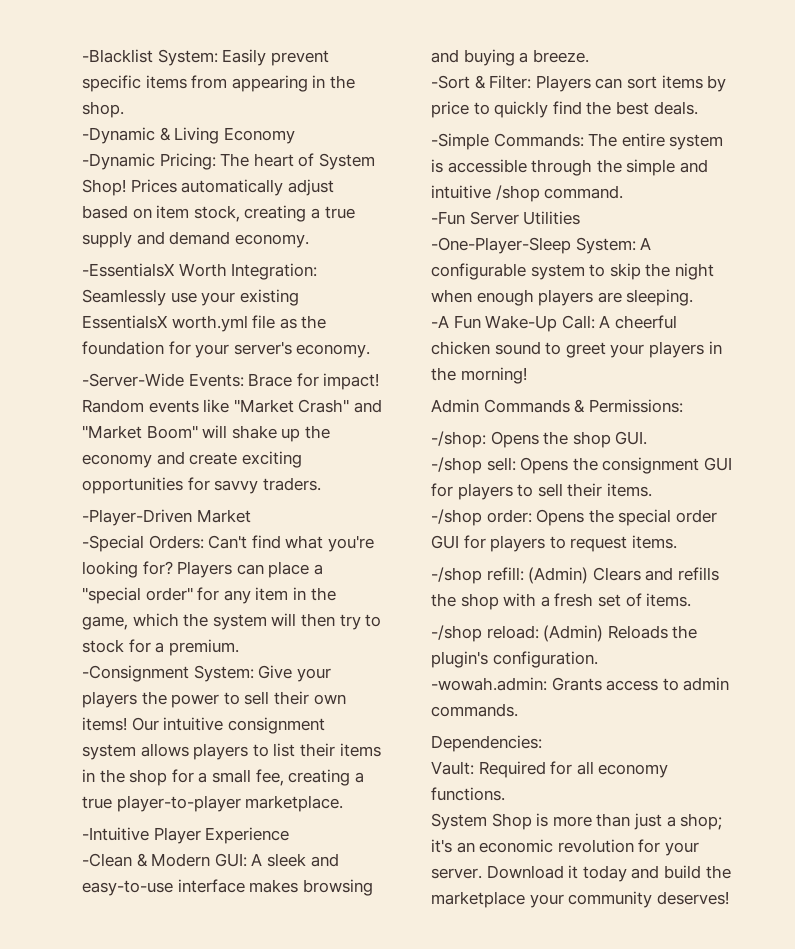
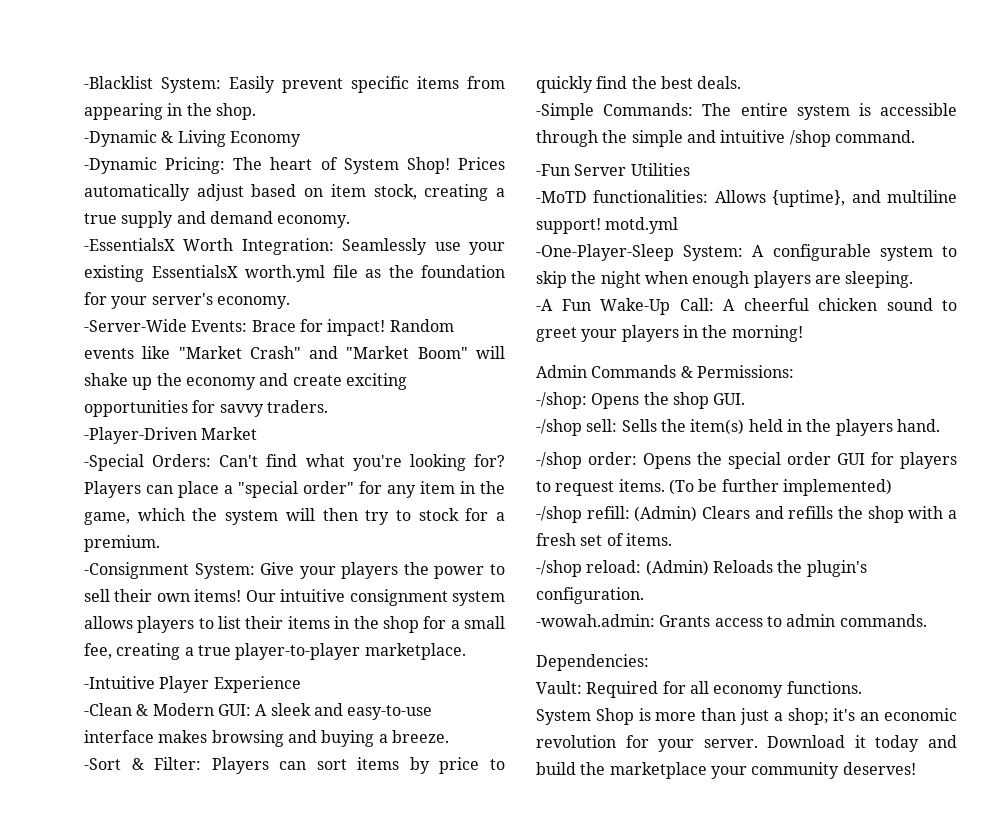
+ -MoTD functionalities: Allows {uptime}, and multiline support! motd.yml
- -/shop sell: Opens the consignment GUI for players to sell their items.
+ -/shop sell: Sells the item(s) held in the players hand.
+ (To be further implemented)

